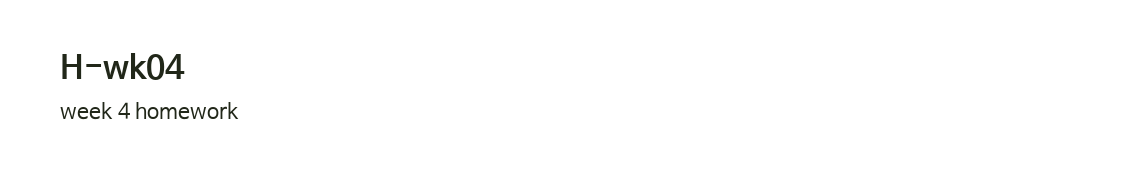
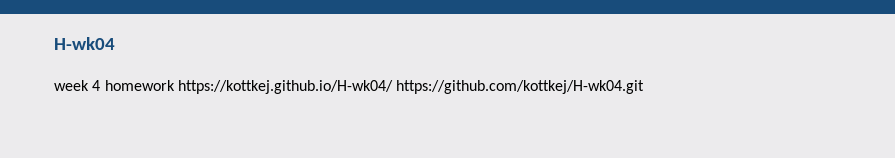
- week 4 homework
+ week 4 homework https://kottkej.github.io/H-wk04/ https://github.com/kottkej/H-wk04.git

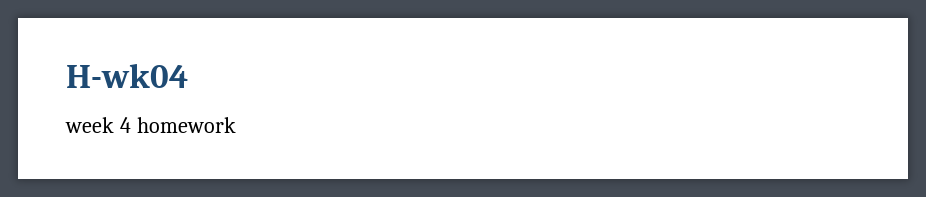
- week 4 homework https://kottkej.github.io/H-wk04/ https://github.com/kottkej/H-wk04.git
+ week 4 homework

